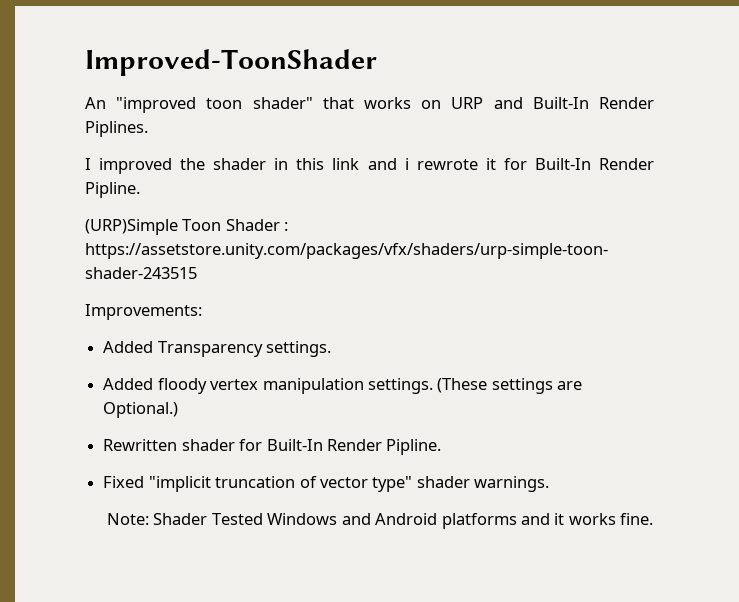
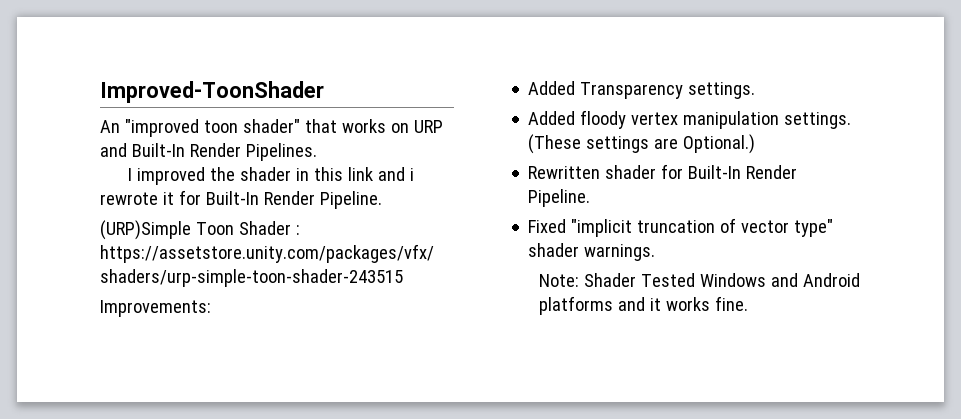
- An "improved toon shader" that works on URP and Built-In Render Piplines.
+ An "improved toon shader" that works on URP and Built-In Render Pipelines.
- I improved the shader in this link and i rewrote it for Built-In Render Pipline.
+ I improved the shader in this link and i rewrote it for Built-In Render Pipeline.
- Rewritten shader for Built-In Render Pipline.
+ Rewritten shader for Built-In Render Pipeline.

